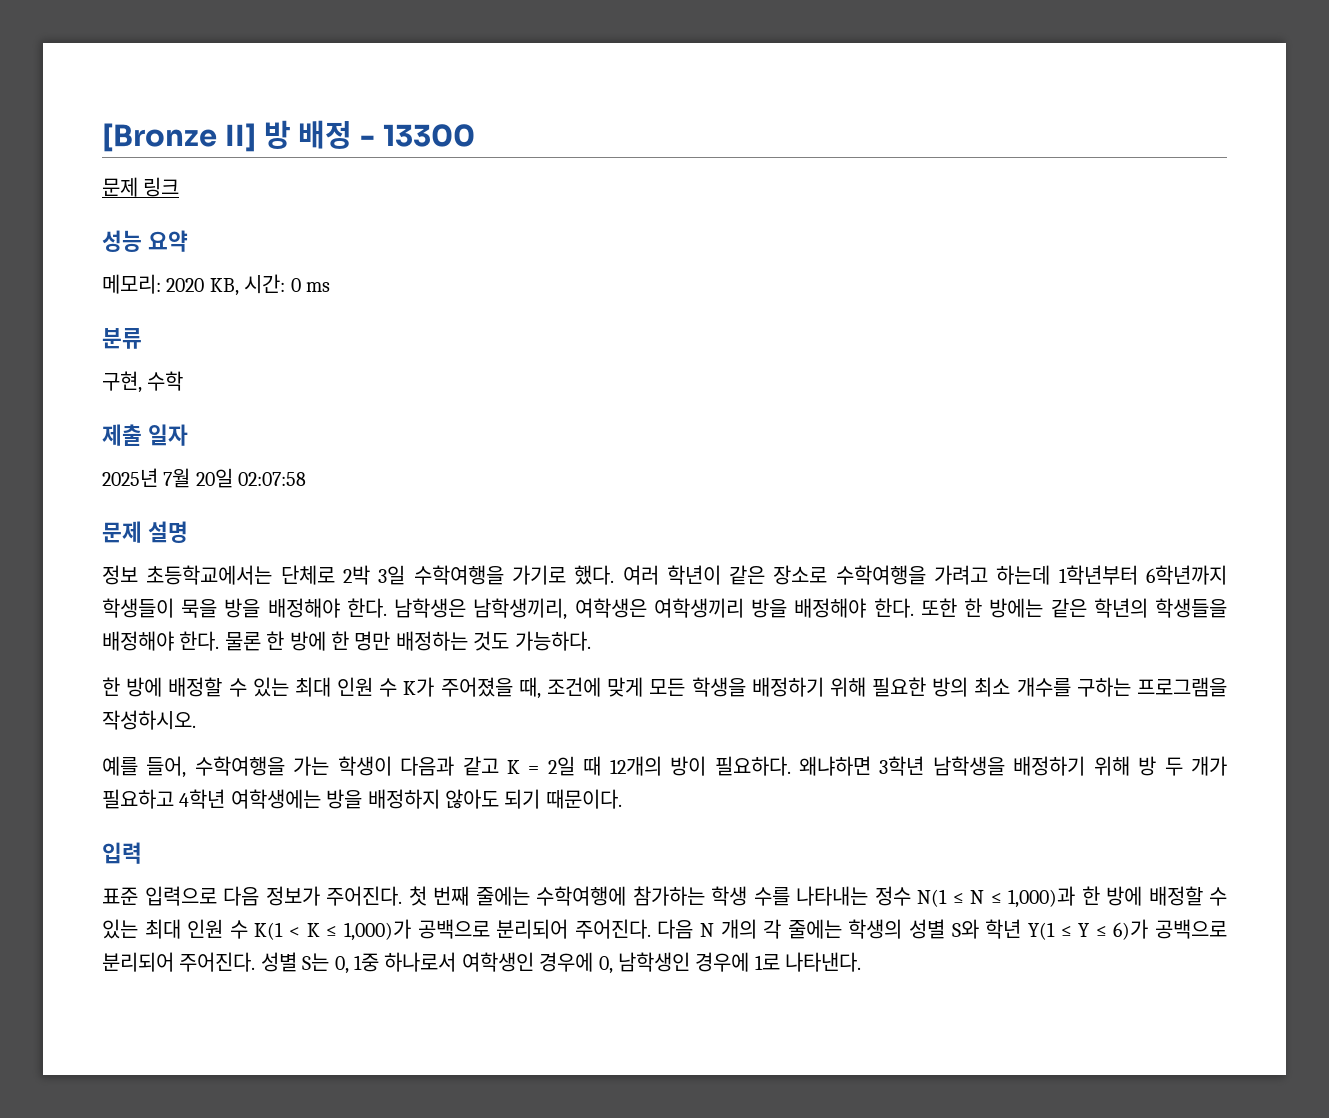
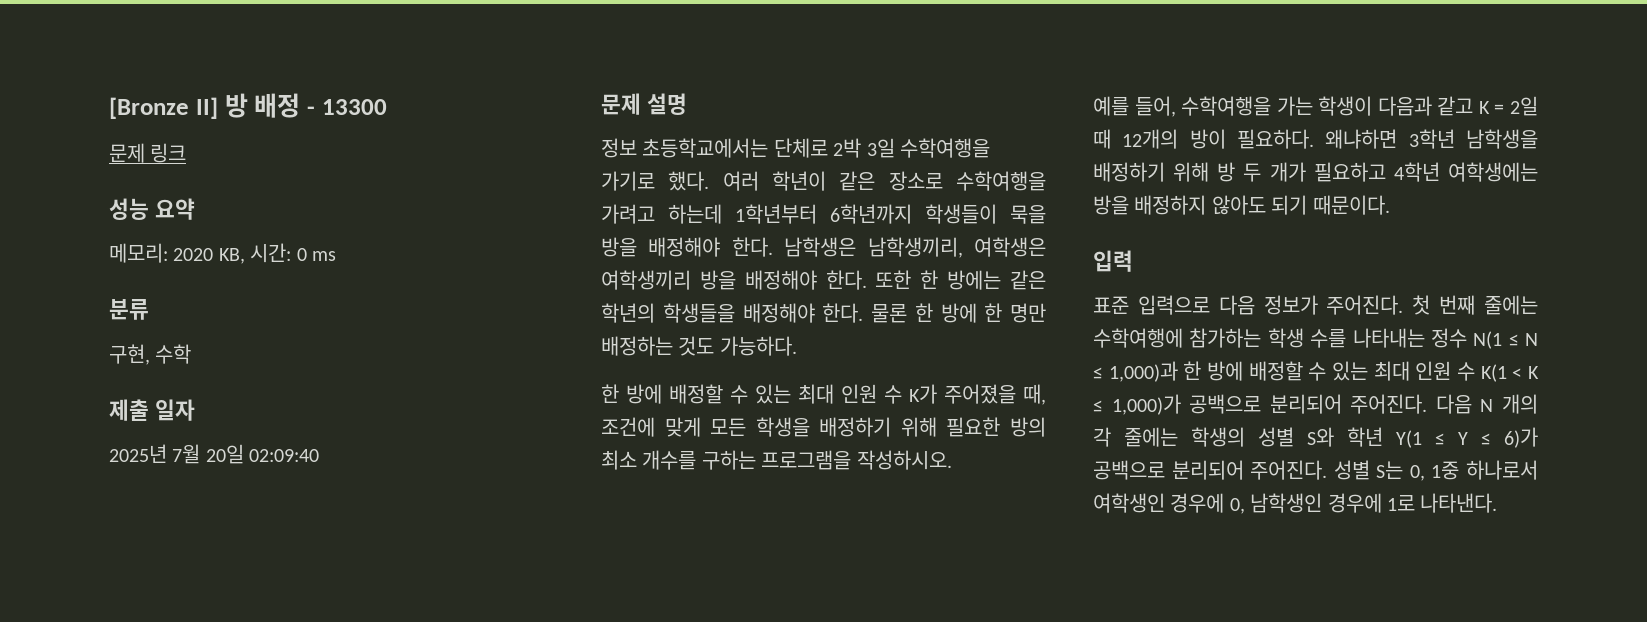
- 2025년 7월 20일 02:07:58
+ 2025년 7월 20일 02:09:40

